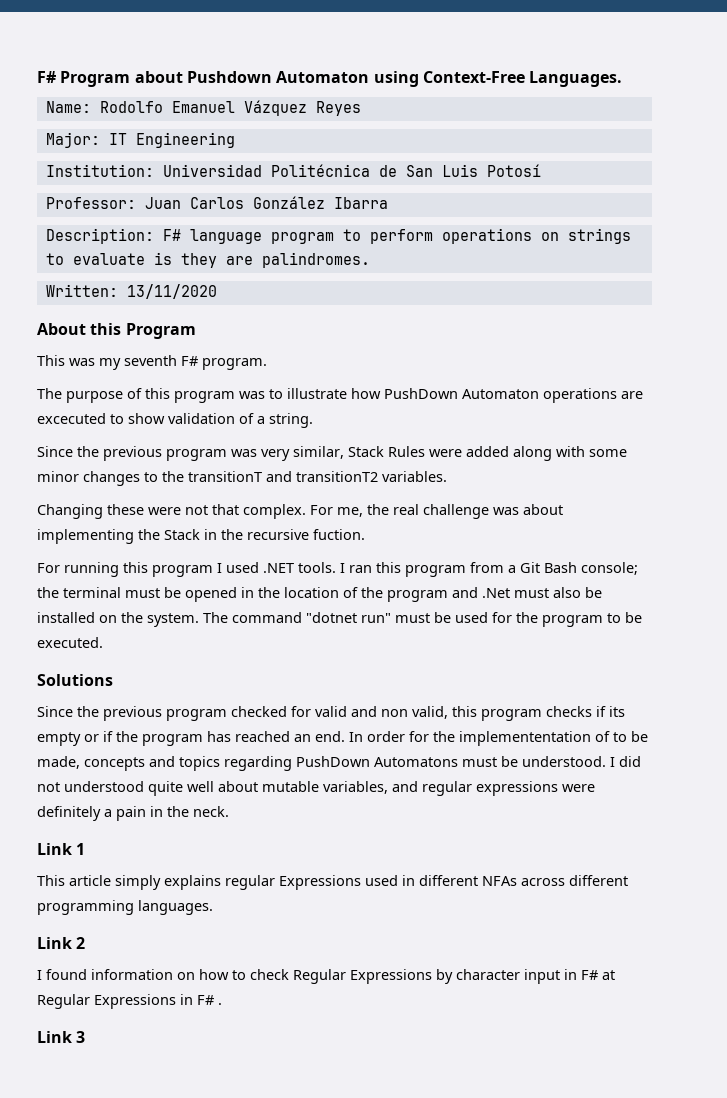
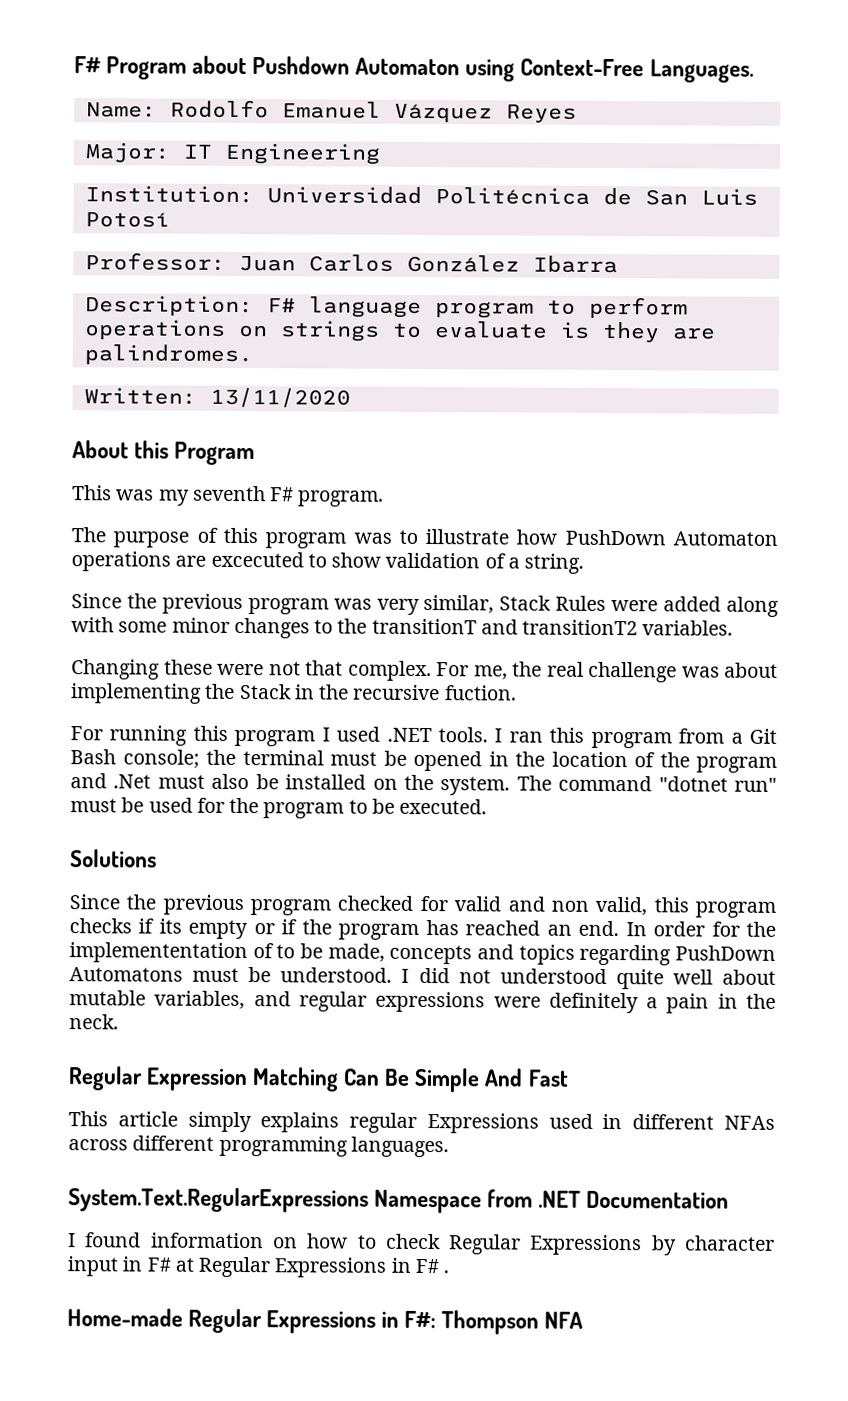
- Link 1
+ Regular Expression Matching Can Be Simple And Fast
- Link 2
+ System.Text.RegularExpressions Namespace from .NET Documentation
- Link 3
+ Home-made Regular Expressions in F#: Thompson NFA

